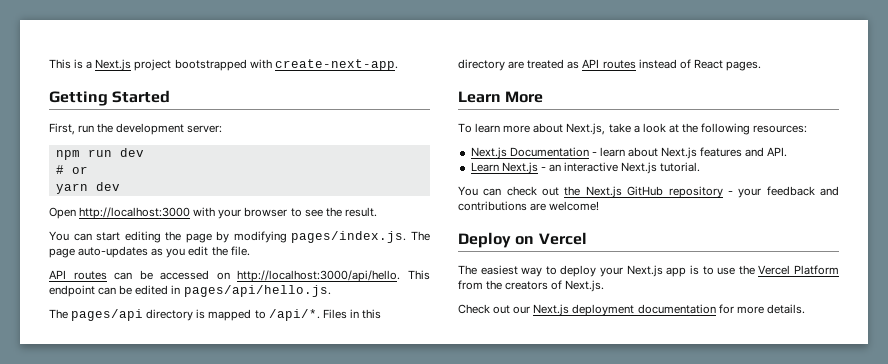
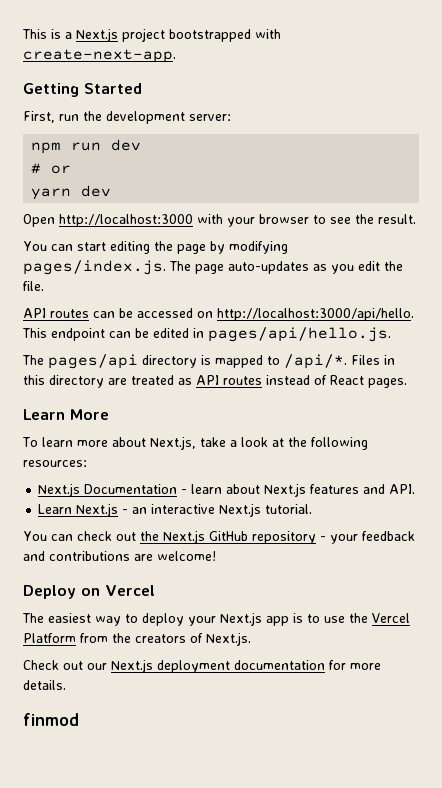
+ finmod

